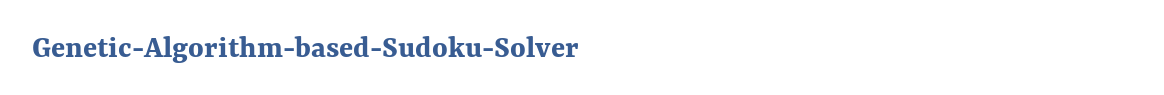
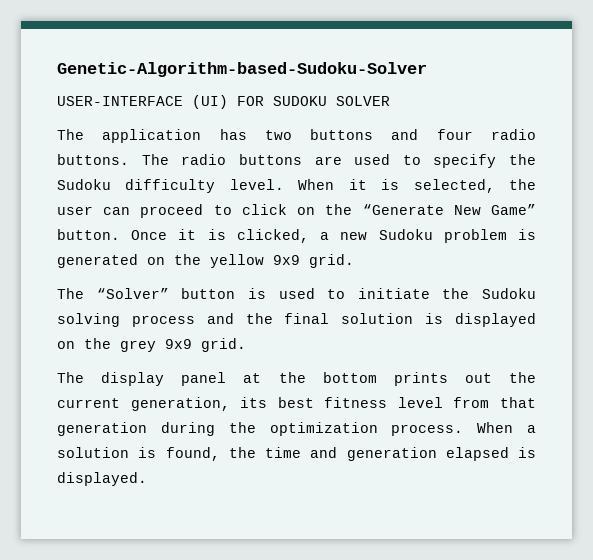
+ USER-INTERFACE (UI) FOR SUDOKU SOLVER
+ The application has two buttons and four radio buttons. The radio buttons are used to specify the Sudoku difficulty level. When it is selected, the user can proceed to click on the “Generate New Game” button. Once it is clicked, a new Sudoku problem is generated on the yellow 9x9 grid.
+ The “Solver” button is used to initiate the Sudoku solving process and the final solution is displayed on the grey 9x9 grid.
+ The display panel at the bottom prints out the current generation, its best fitness level from that generation during the optimization process. When a solution is found, the time and generation elapsed is displayed.

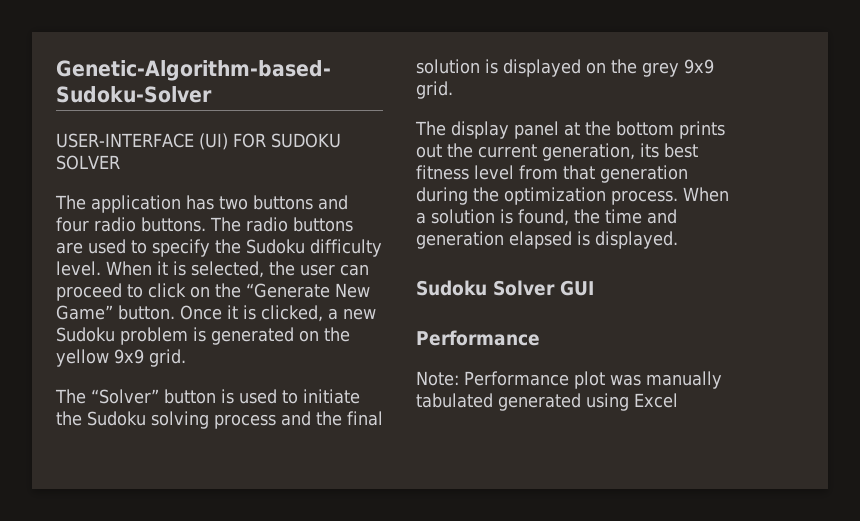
+ Sudoku Solver GUI
+ Performance
+ Note: Performance plot was manually tabulated generated using Excel

